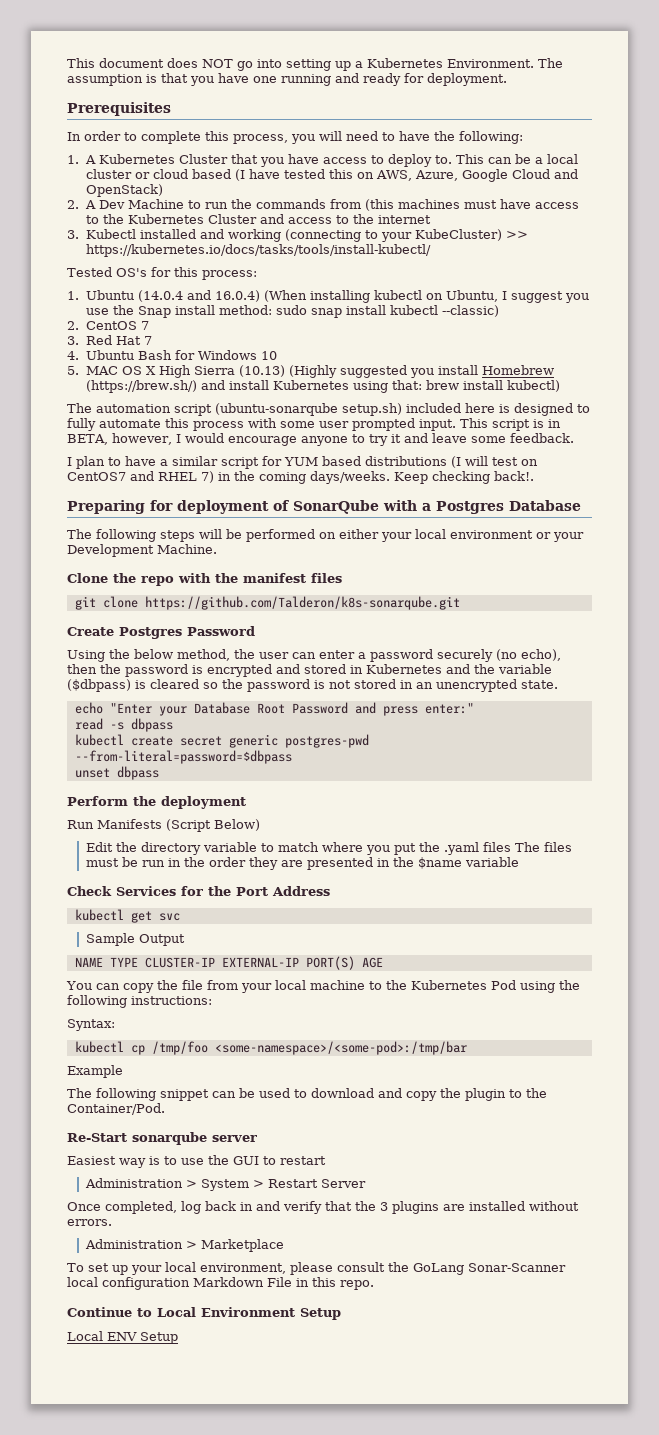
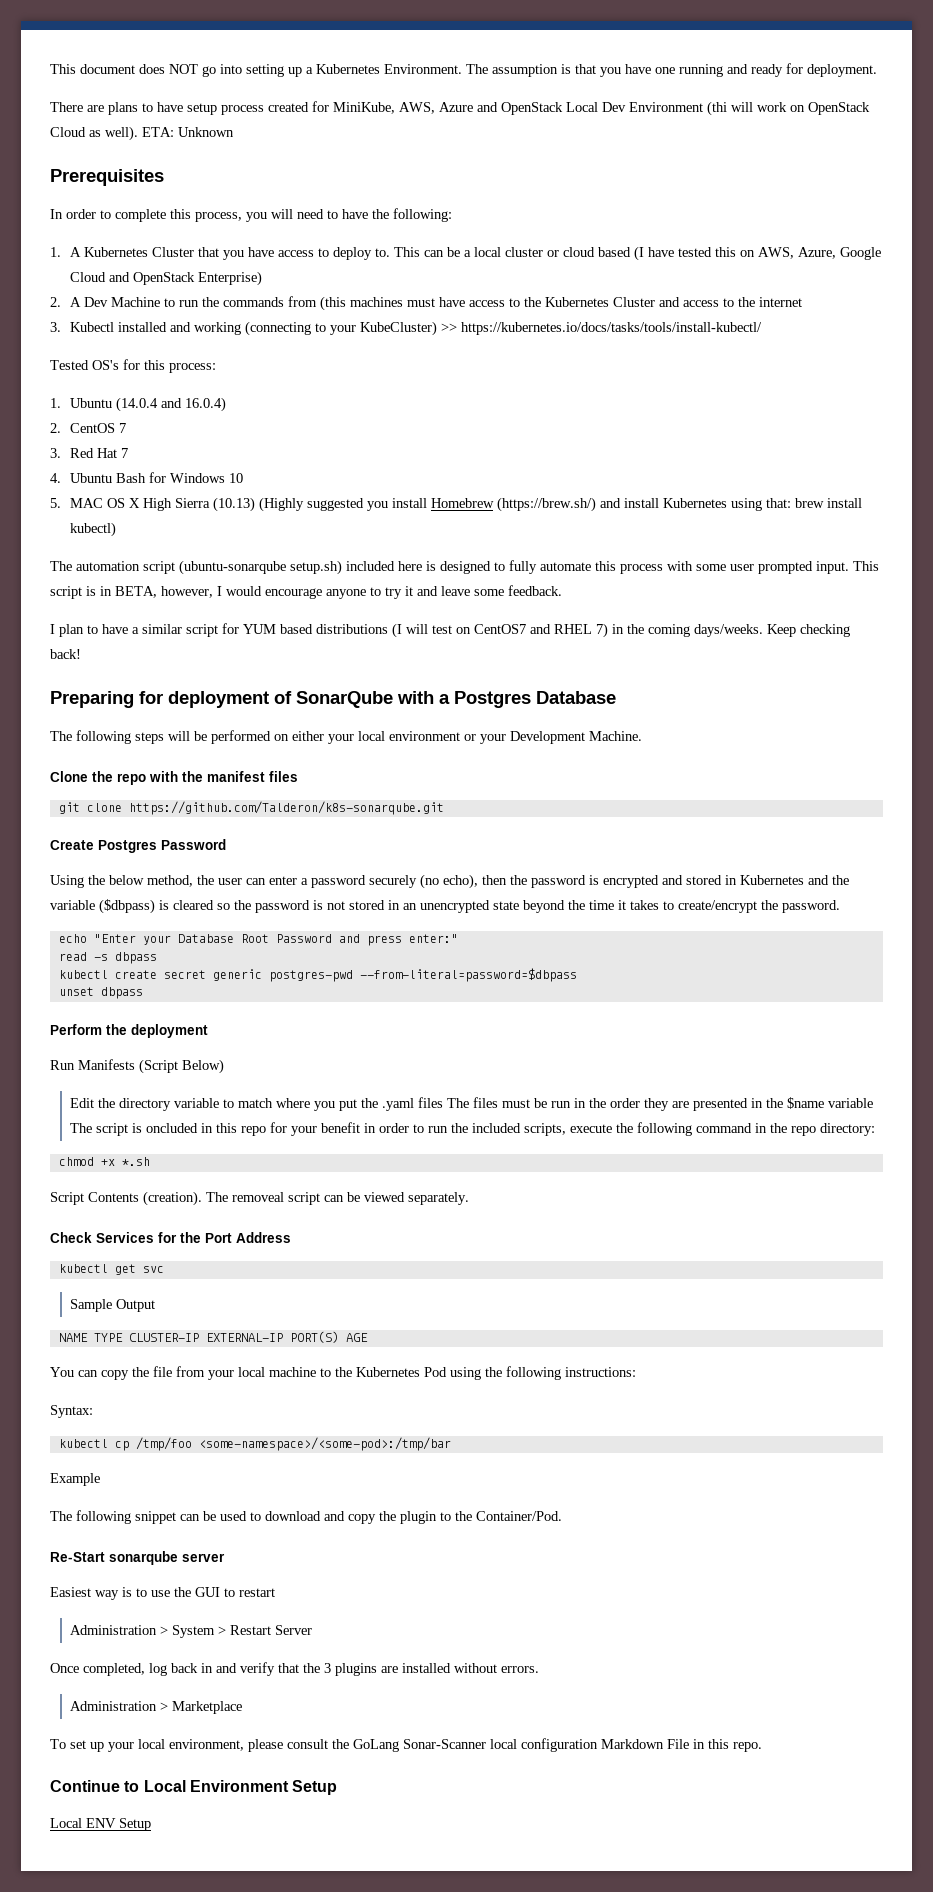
+ There are plans to have setup process created for MiniKube, AWS, Azure and OpenStack Local Dev Environment (thi will work on OpenStack Cloud as well). ETA: Unknown
- This can be a local cluster or cloud based (I have tested this on AWS, Azure, Google Cloud and OpenStack)
+ This can be a local cluster or cloud based (I have tested this on AWS, Azure, Google Cloud and OpenStack Enterprise)
- 1. Ubuntu (14.0.4 and 16.0.4) (When installing kubectl on Ubuntu, I suggest you use the Snap install method: sudo snap install kubectl --classic)
+ 1. Ubuntu (14.0.4 and 16.0.4)
- Keep checking back!.
+ Keep checking back!
- Using the below method, the user can enter a password securely (no echo), then the password is encrypted and stored in Kubernetes and the variable ($dbpass) is cleared so the password is not stored in an unencrypted state.
+ Using the below method, the user can enter a password securely (no echo), then the password is encrypted and stored in Kubernetes and the variable ($dbpass) is cleared so the password is not stored in an unencrypted state beyond the time it takes to create/encrypt the password.
- Edit the directory variable to match where you put the .yaml files The files must be run in the order they are presented in the $name variable
+ Edit the directory variable to match where you put the .yaml files The files must be run in the order they are presented in the $name variable The script is oncluded in this repo for your benefit in order to run the included scripts, execute the following command in the repo directory:
+ chmod +x *.sh
+ Script Contents (creation). The removeal script can be viewed separately.

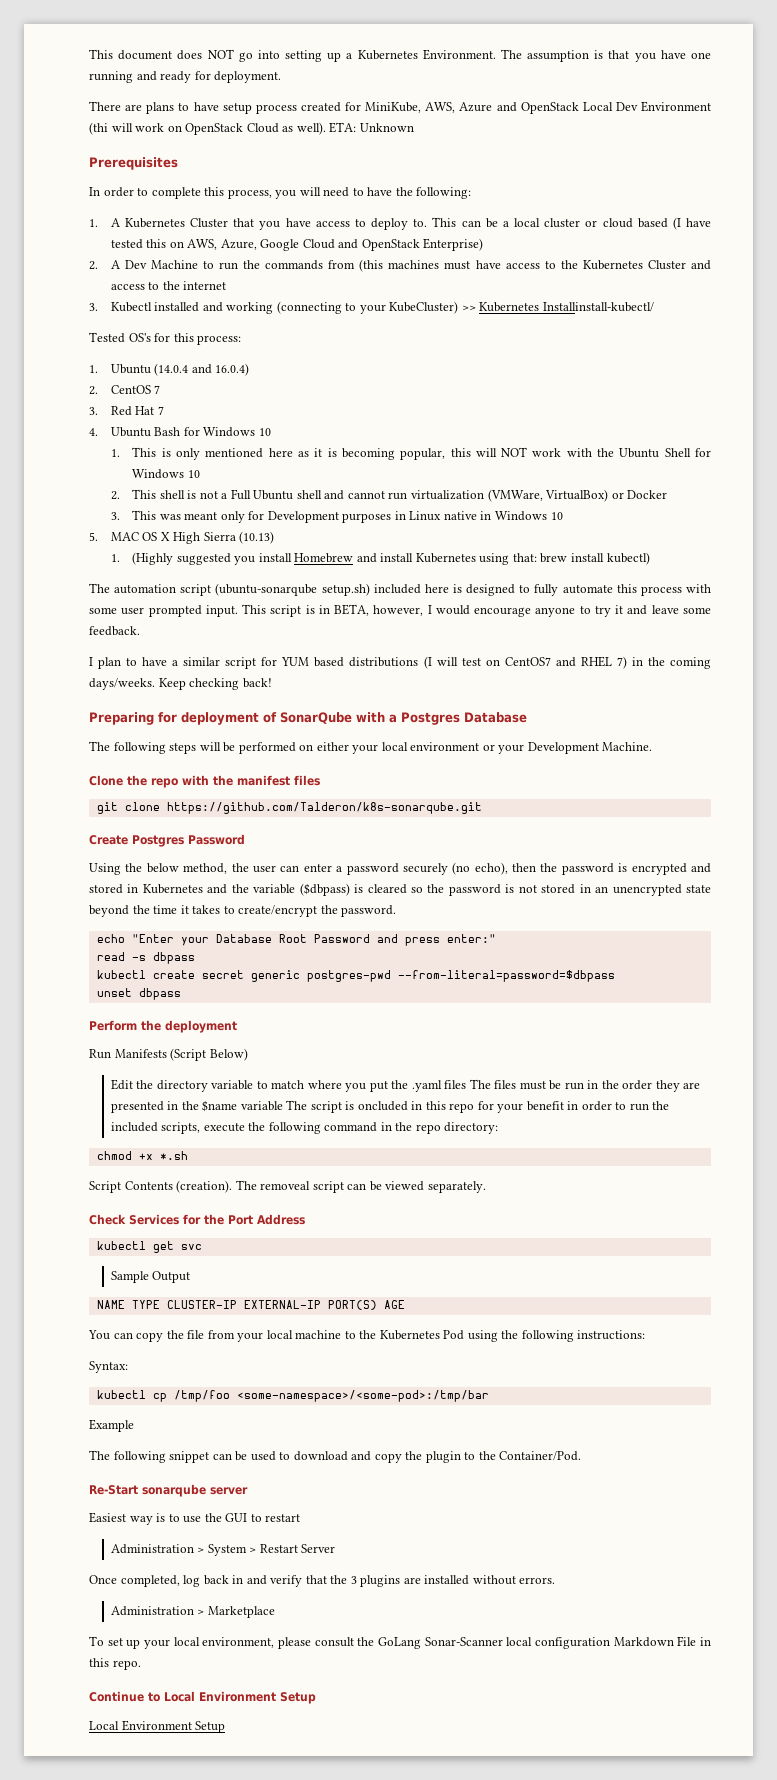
- 3. Kubectl installed and working (connecting to your KubeCluster) >> https://kubernetes.io/docs/tasks/tools/install-kubectl/
+ 3. Kubectl installed and working (connecting to your KubeCluster) >> Kubernetes Installinstall-kubectl/
+ 1. This is only mentioned here as it is becoming popular, this will NOT work with the Ubuntu Shell for Windows 10
+ 2. This shell is not a Full Ubuntu shell and cannot run virtualization (VMWare, VirtualBox) or Docker
+ 3. This was meant only for Development purposes in Linux native in Windows 10
- 5. MAC OS X High Sierra (10.13) (Highly suggested you install Homebrew (https://brew.sh/) and install Kubernetes using that: brew install kubectl)
+ 5. MAC OS X High Sierra (10.13)
+ 1. (Highly suggested you install Homebrew and install Kubernetes using that: brew install kubectl)
  Continue to Local Environment Setup
- Local ENV Setup
+ Local Environment Setup

